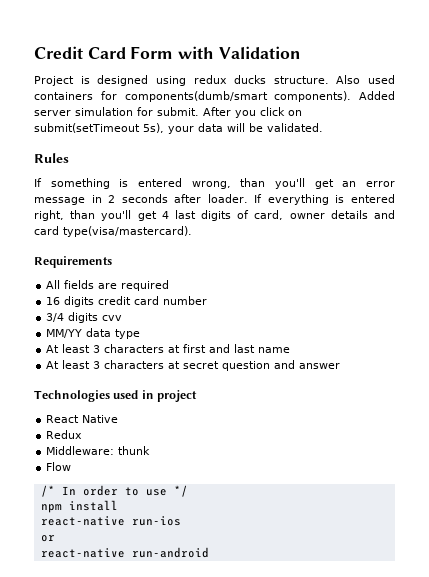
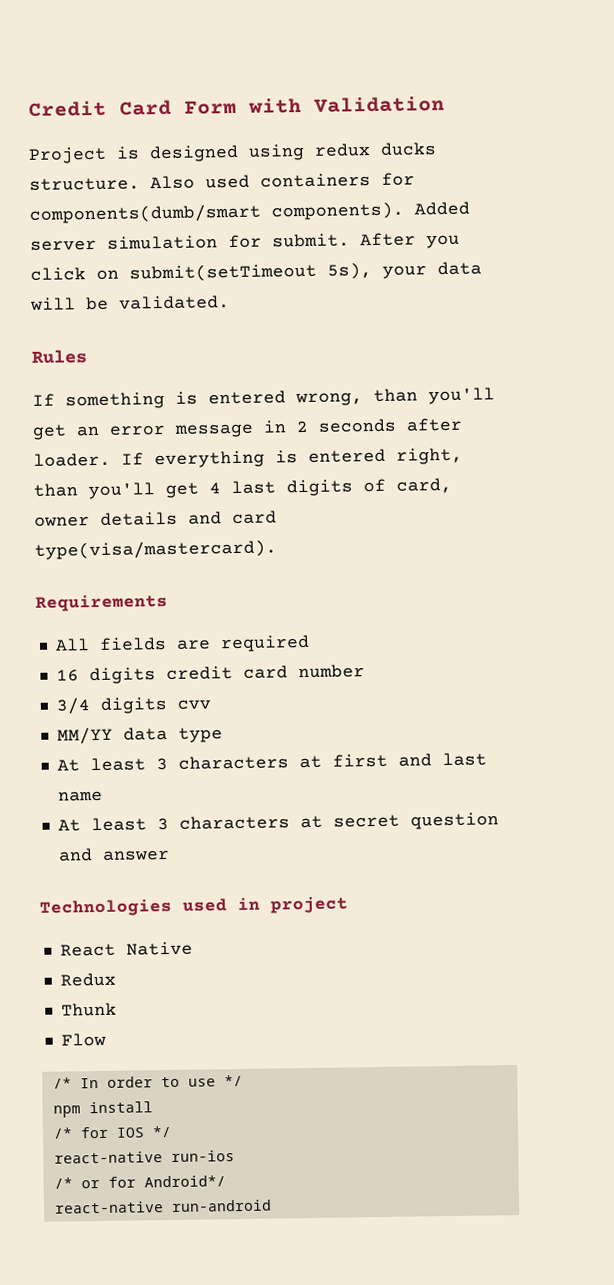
- Middleware: thunk
+ Thunk
+ /* for IOS */
- or
+ /* or for Android*/

